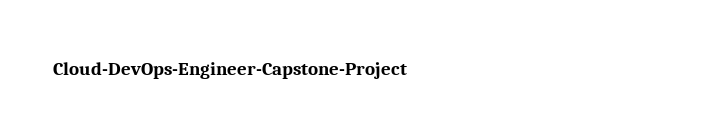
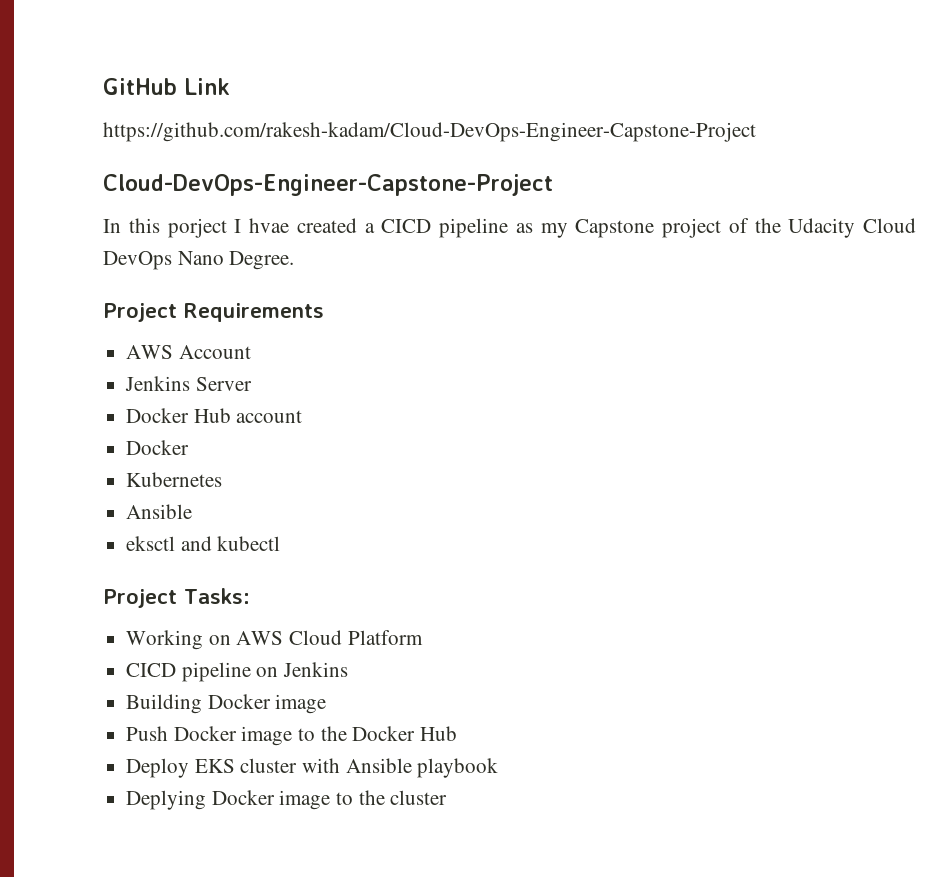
+ GitHub Link
+ https://github.com/rakesh-kadam/Cloud-DevOps-Engineer-Capstone-Project
  Cloud-DevOps-Engineer-Capstone-Project
+ In this porject I hvae created a CICD pipeline as my Capstone project of the Udacity Cloud DevOps Nano Degree.
+ Project Requirements
+ AWS Account
+ Jenkins Server
+ Docker Hub account
+ Docker
+ Kubernetes
+ Ansible
+ eksctl and kubectl
+ Project Tasks:
+ Working on AWS Cloud Platform
+ CICD pipeline on Jenkins
+ Building Docker image
+ Push Docker image to the Docker Hub
+ Deploy EKS cluster with Ansible playbook
+ Deplying Docker image to the cluster

